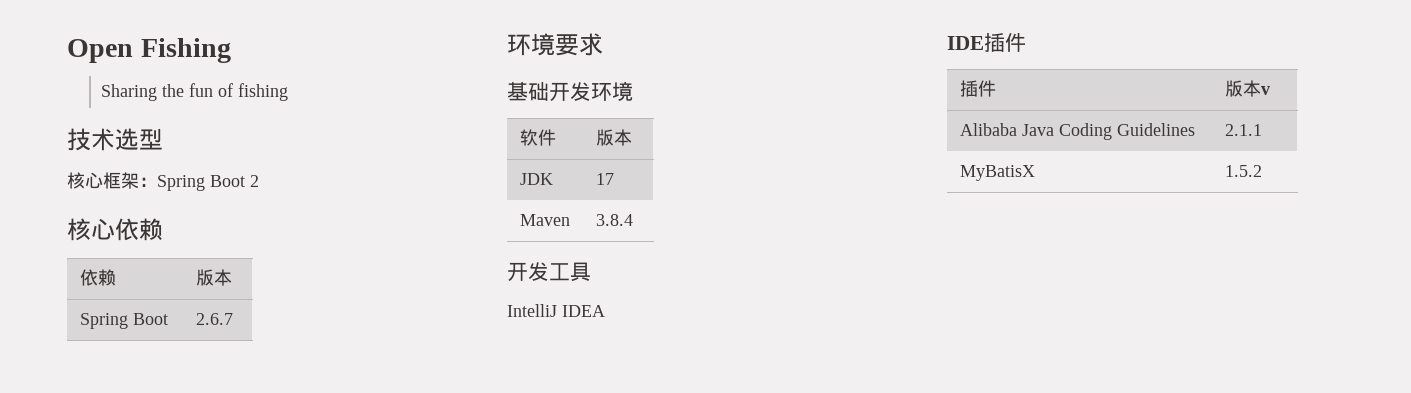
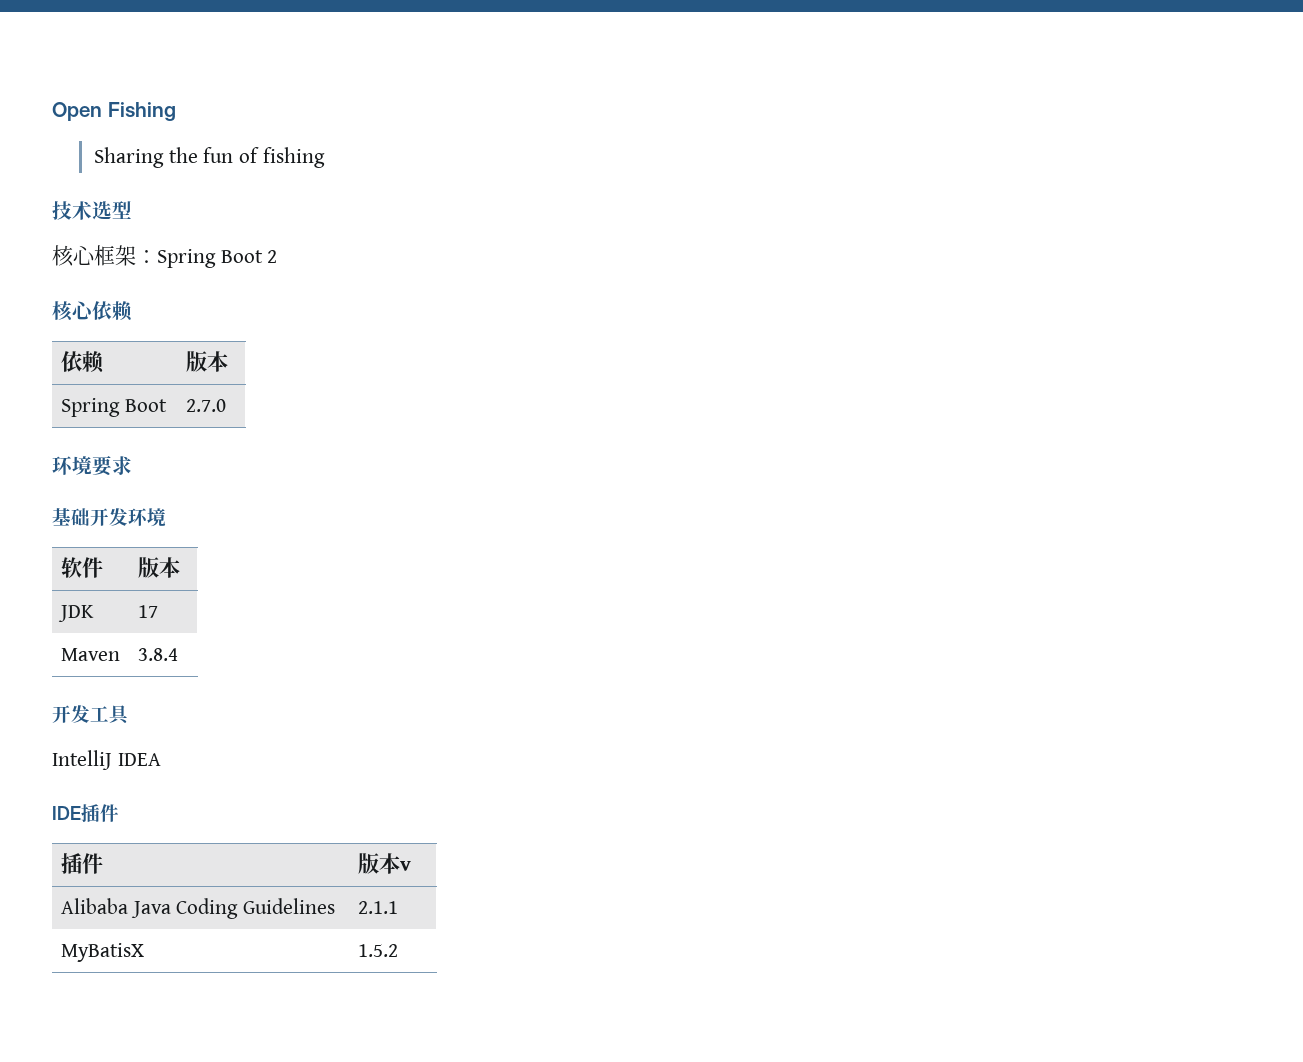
- Spring Boot | 2.6.7
+ Spring Boot | 2.7.0

